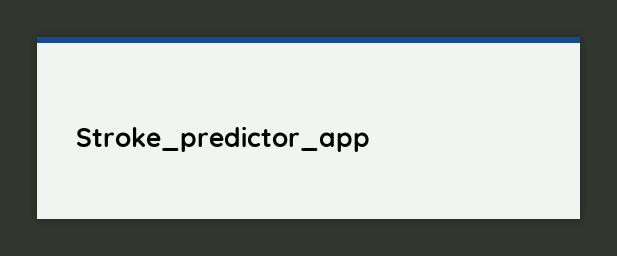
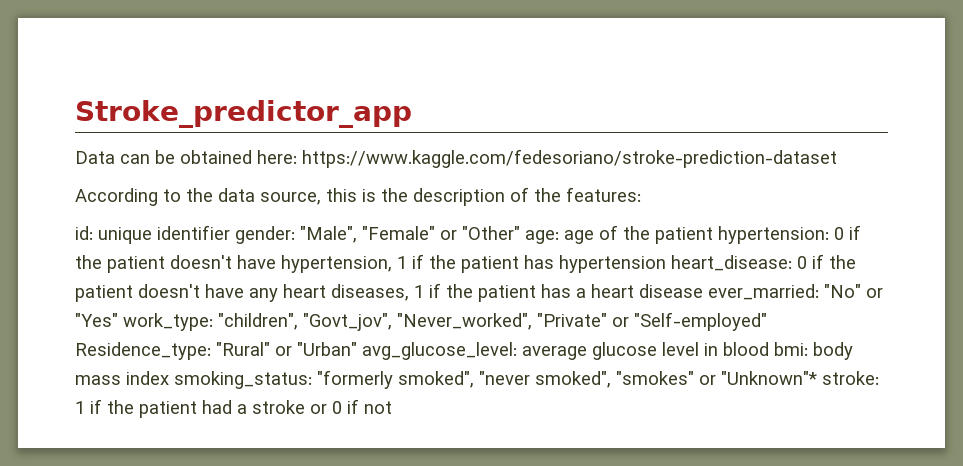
+ Data can be obtained here: https://www.kaggle.com/fedesoriano/stroke-prediction-dataset
+ According to the data source, this is the description of the features:
+ id: unique identifier gender: "Male", "Female" or "Other" age: age of the patient hypertension: 0 if the patient doesn't have hypertension, 1 if the patient has hypertension heart_disease: 0 if the patient doesn't have any heart diseases, 1 if the patient has a heart disease ever_married: "No" or "Yes" work_type: "children", "Govt_jov", "Never_worked", "Private" or "Self-employed" Residence_type: "Rural" or "Urban" avg_glucose_level: average glucose level in blood bmi: body mass index smoking_status: "formerly smoked", "never smoked", "smokes" or "Unknown"* stroke: 1 if the patient had a stroke or 0 if not

